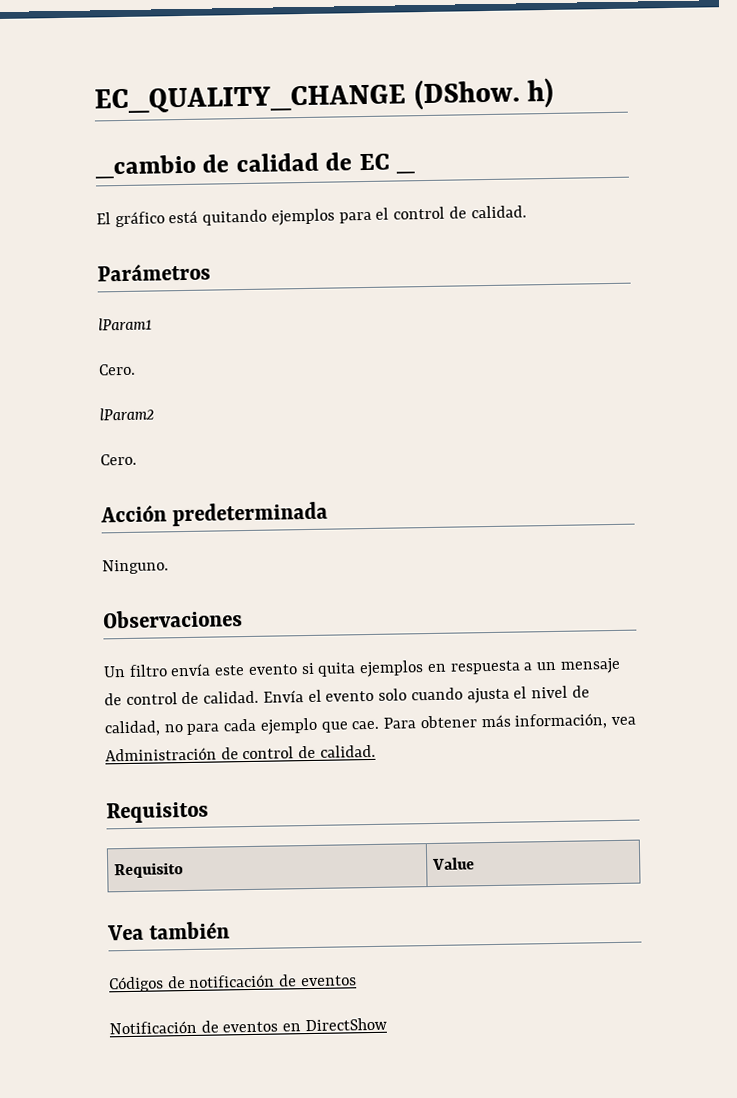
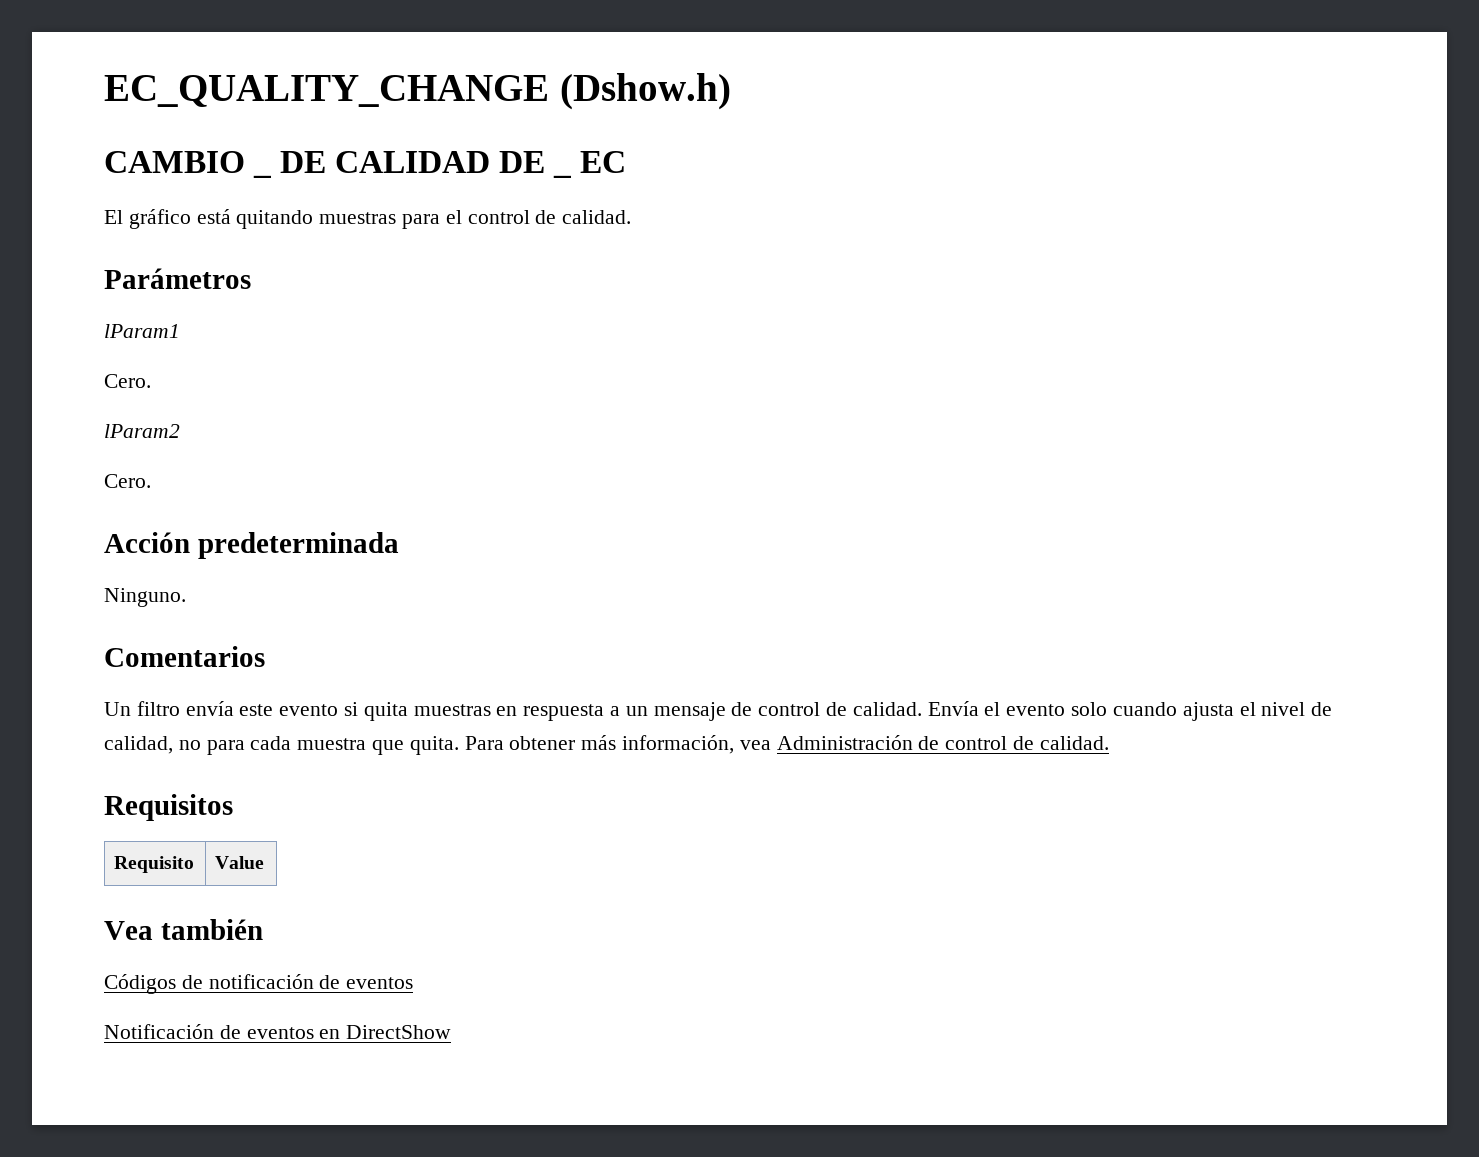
- EC_QUALITY_CHANGE (DShow. h)
- _cambio de calidad de EC _
+ EC_QUALITY_CHANGE (Dshow.h)
+ CAMBIO _ DE CALIDAD DE _ EC
- El gráfico está quitando ejemplos para el control de calidad.
+ El gráfico está quitando muestras para el control de calidad.
- Observaciones
+ Comentarios
- Un filtro envía este evento si quita ejemplos en respuesta a un mensaje de control de calidad.
+ Un filtro envía este evento si quita muestras en respuesta a un mensaje de control de calidad.
- Envía el evento solo cuando ajusta el nivel de calidad, no para cada ejemplo que cae.
+ Envía el evento solo cuando ajusta el nivel de calidad, no para cada muestra que quita.

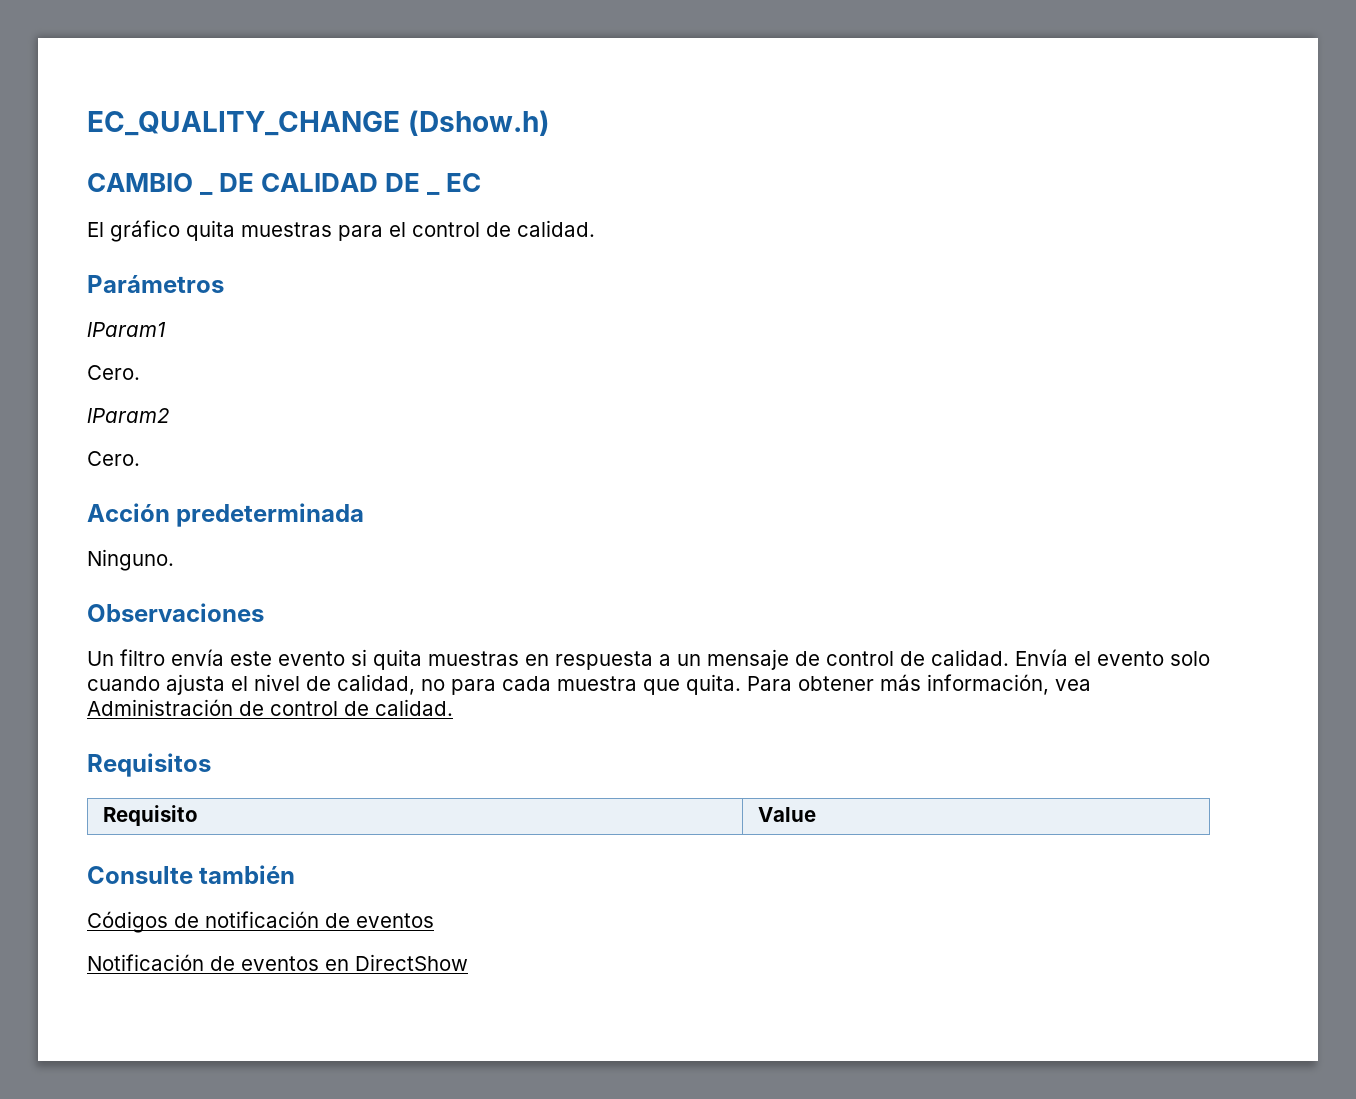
- El gráfico está quitando muestras para el control de calidad.
+ El gráfico quita muestras para el control de calidad.
- Comentarios
+ Observaciones
- Vea también
+ Consulte también

